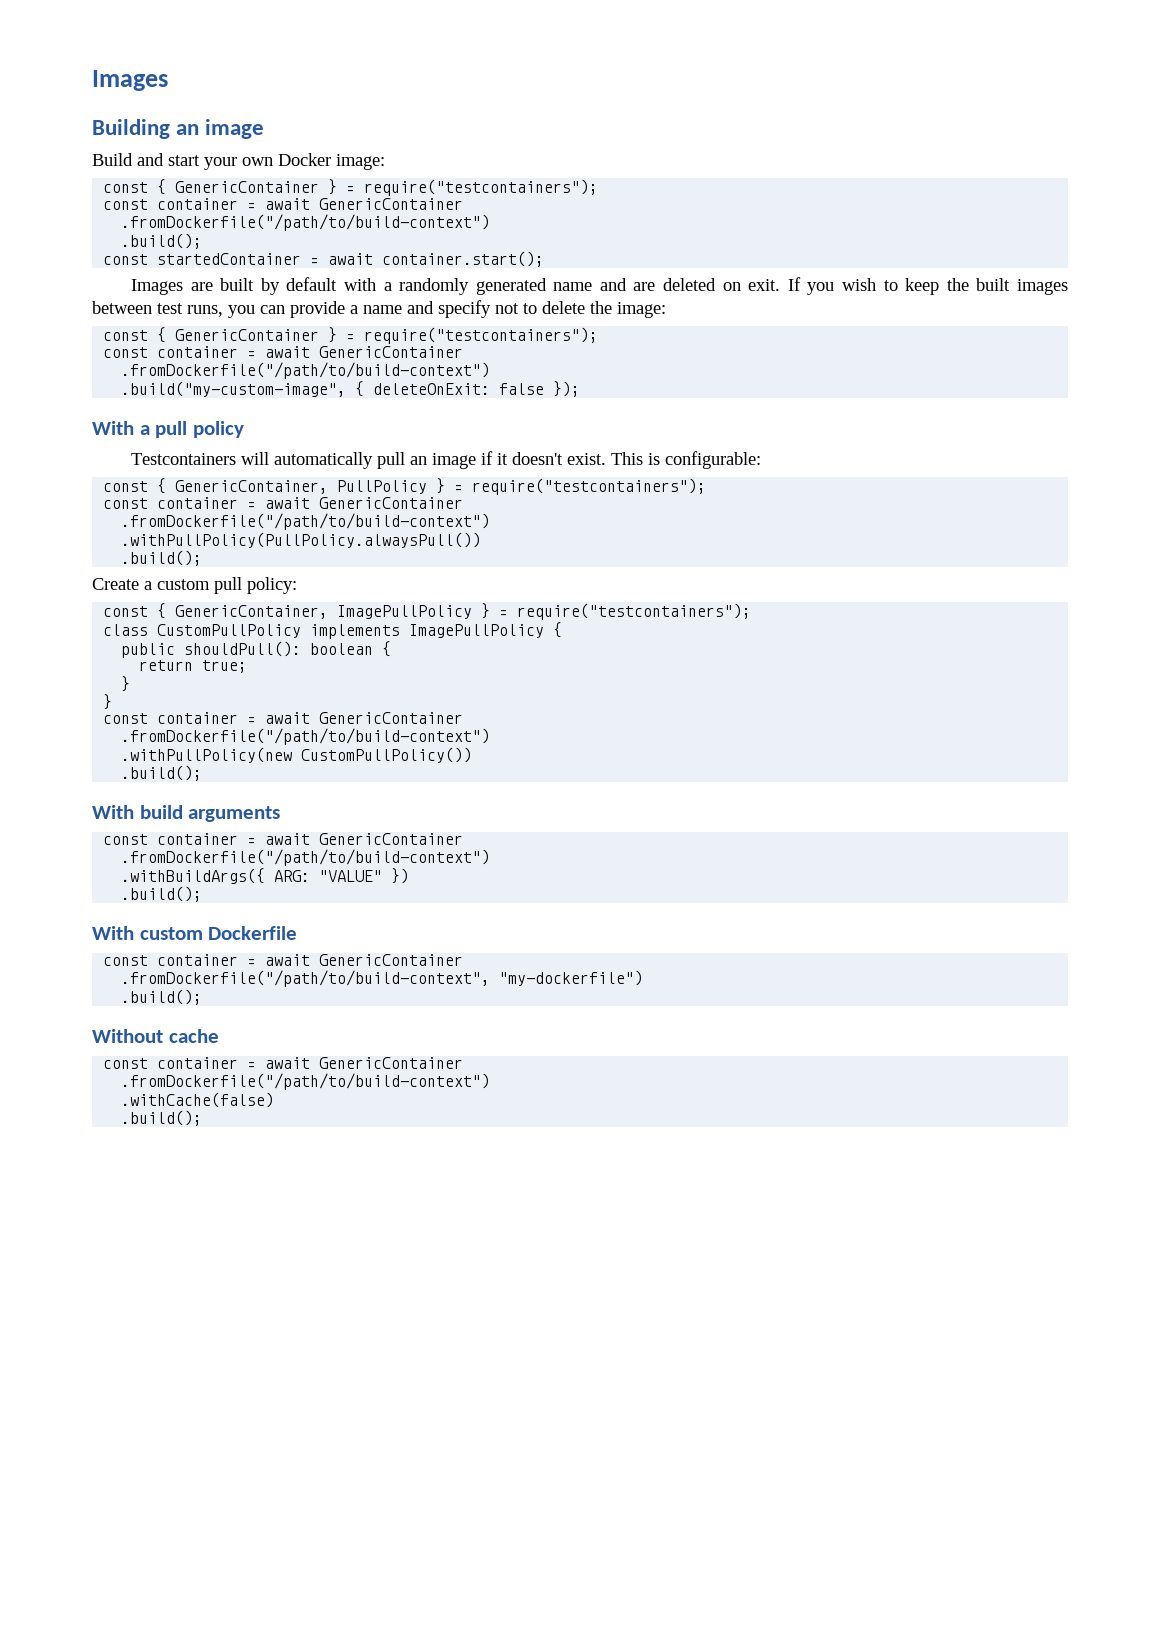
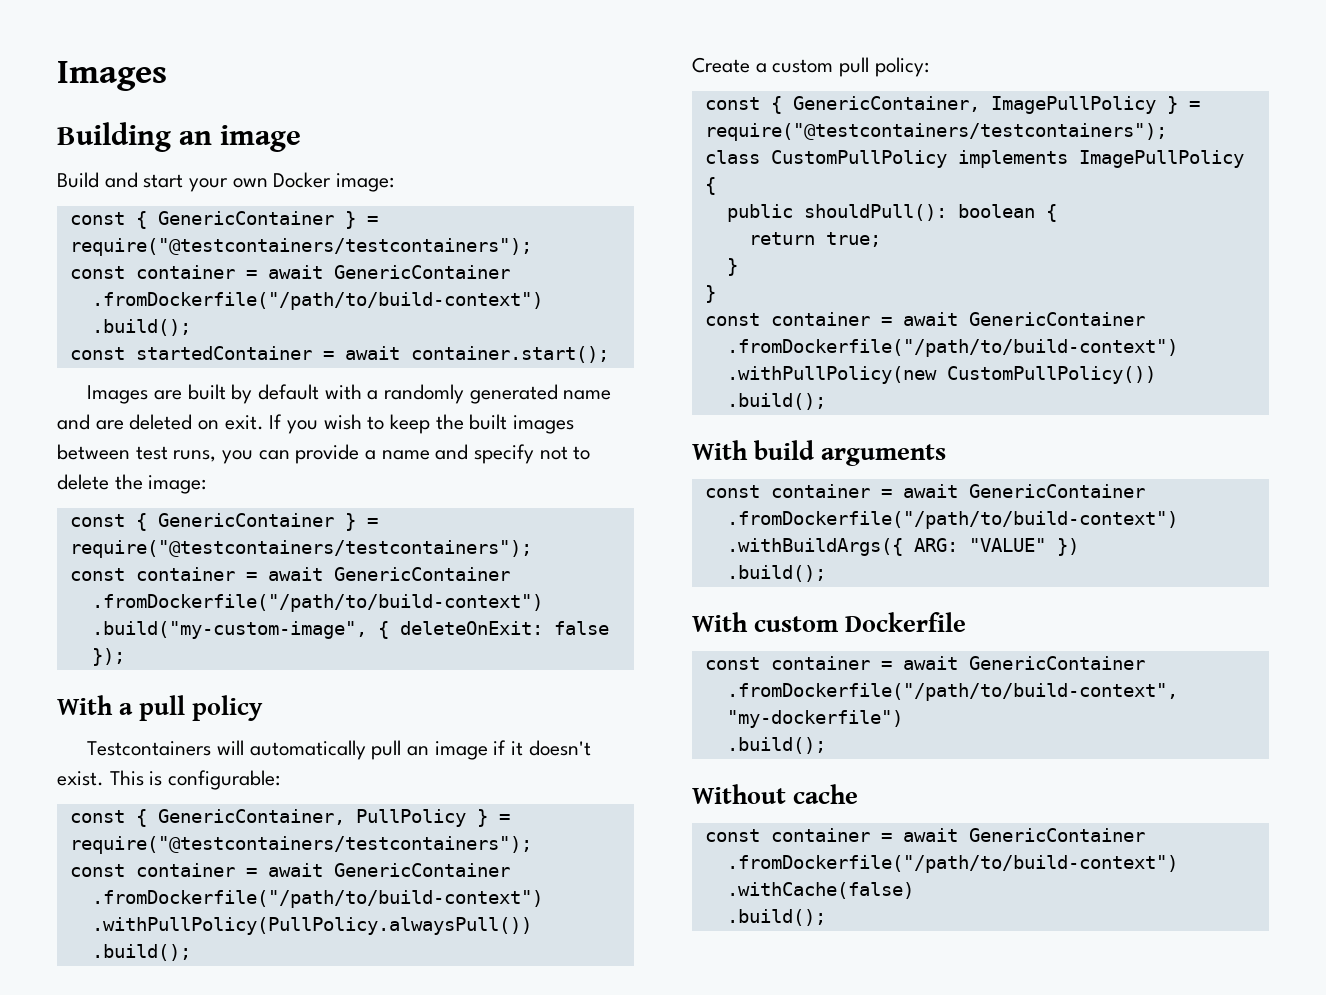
  Build and start your own Docker image:
- const { GenericContainer } = require("testcontainers");
+ const { GenericContainer } = require("@testcontainers/testcontainers");
  If you wish to keep the built images between test runs, you can provide a name and specify not to delete the image:
- const { GenericContainer } = require("testcontainers");
+ const { GenericContainer } = require("@testcontainers/testcontainers");
- const { GenericContainer, PullPolicy } = require("testcontainers");
+ const { GenericContainer, PullPolicy } = require("@testcontainers/testcontainers");
- const { GenericContainer, ImagePullPolicy } = require("testcontainers");
+ const { GenericContainer, ImagePullPolicy } = require("@testcontainers/testcontainers");

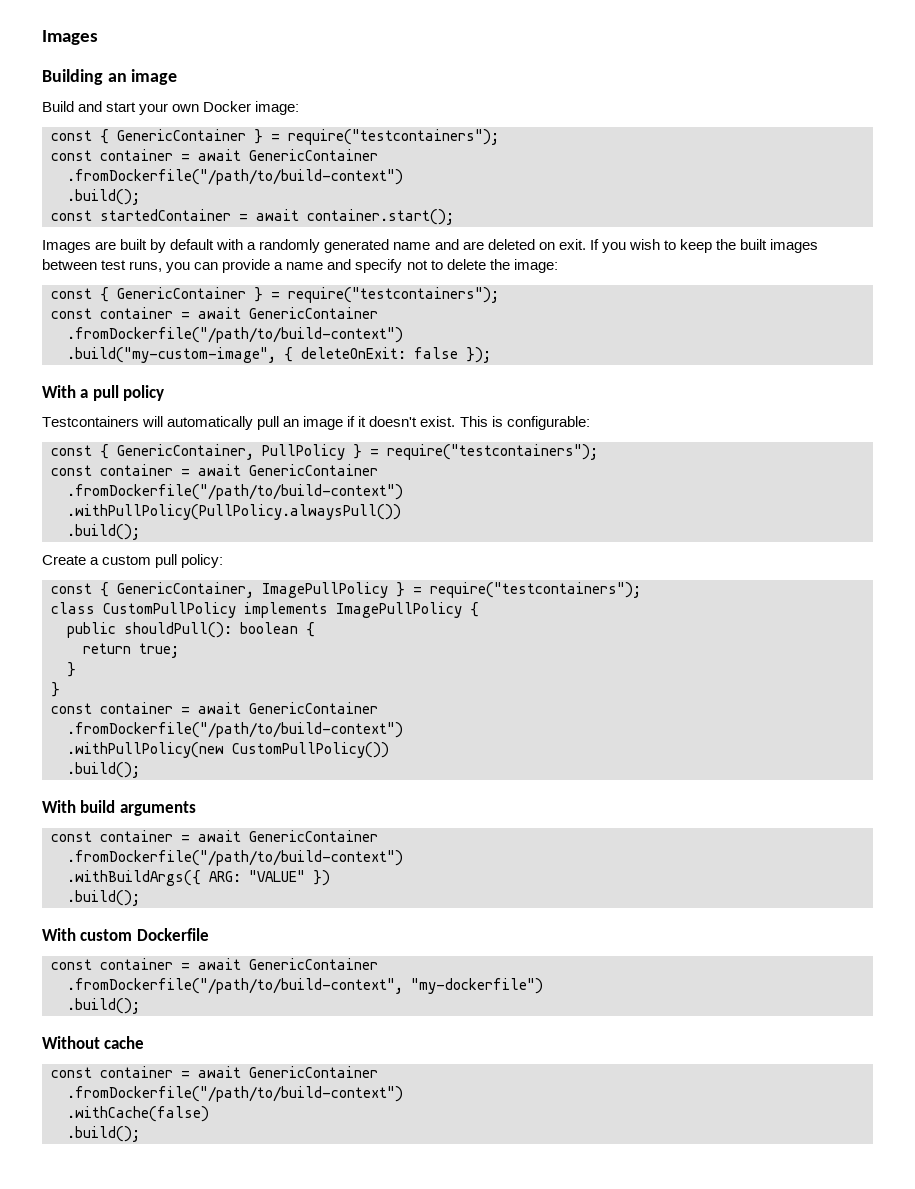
  Build and start your own Docker image:
- const { GenericContainer } = require("@testcontainers/testcontainers");
+ const { GenericContainer } = require("testcontainers");
  If you wish to keep the built images between test runs, you can provide a name and specify not to delete the image:
- const { GenericContainer } = require("@testcontainers/testcontainers");
+ const { GenericContainer } = require("testcontainers");
- const { GenericContainer, PullPolicy } = require("@testcontainers/testcontainers");
+ const { GenericContainer, PullPolicy } = require("testcontainers");
- const { GenericContainer, ImagePullPolicy } = require("@testcontainers/testcontainers");
+ const { GenericContainer, ImagePullPolicy } = require("testcontainers");

